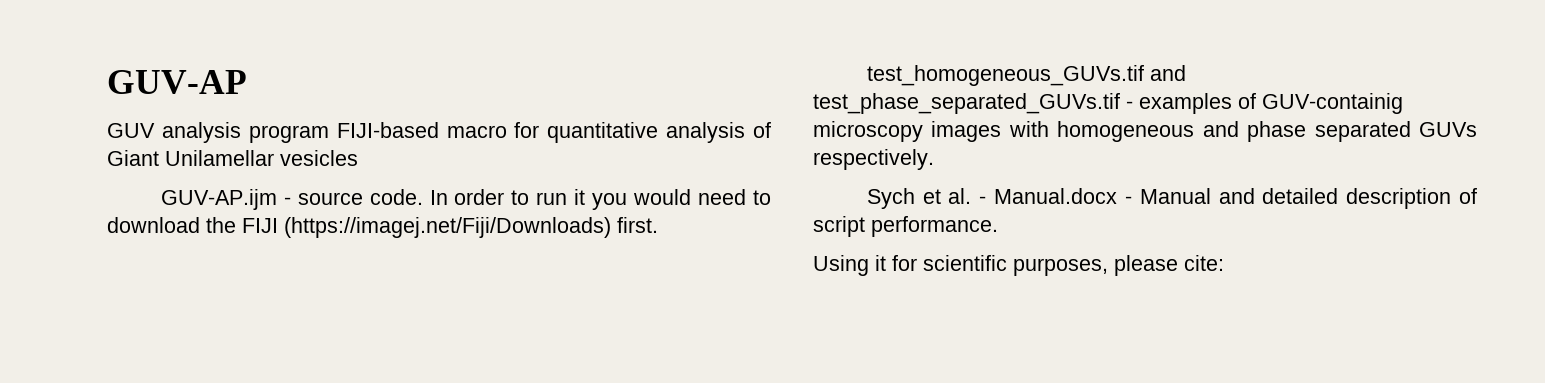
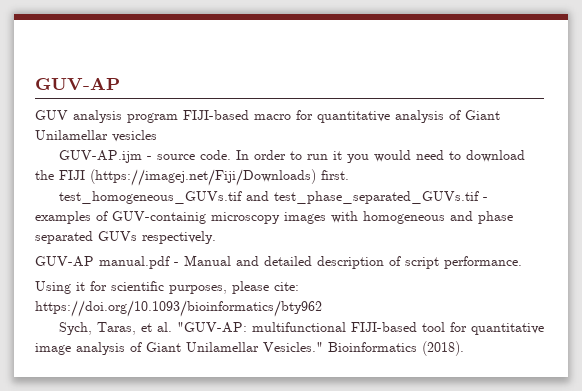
- Sych et al. - Manual.docx - Manual and detailed description of script performance.
+ GUV-AP manual.pdf - Manual and detailed description of script performance.
- Using it for scientific purposes, please cite:
+ Using it for scientific purposes, please cite: https://doi.org/10.1093/bioinformatics/bty962
+ Sych, Taras, et al. "GUV-AP: multifunctional FIJI-based tool for quantitative image analysis of Giant Unilamellar Vesicles." Bioinformatics (2018).

